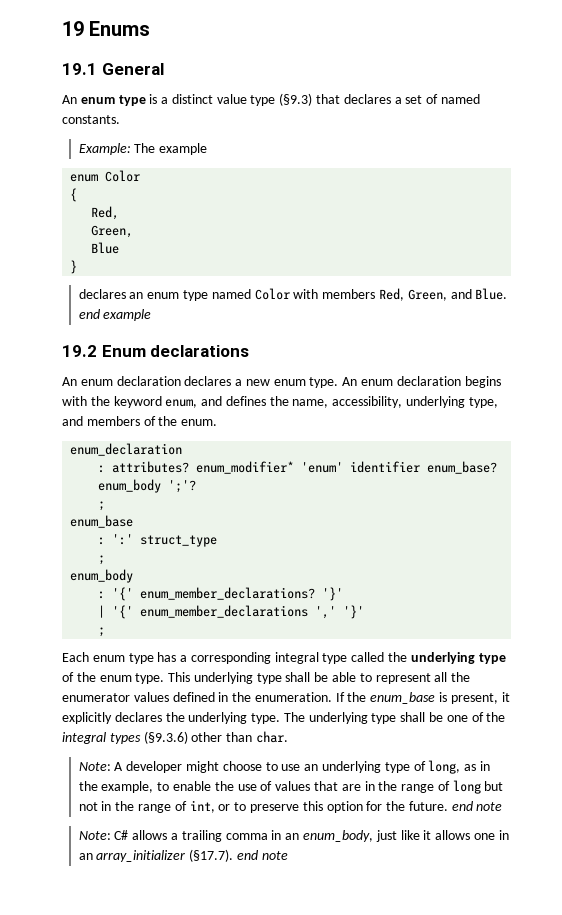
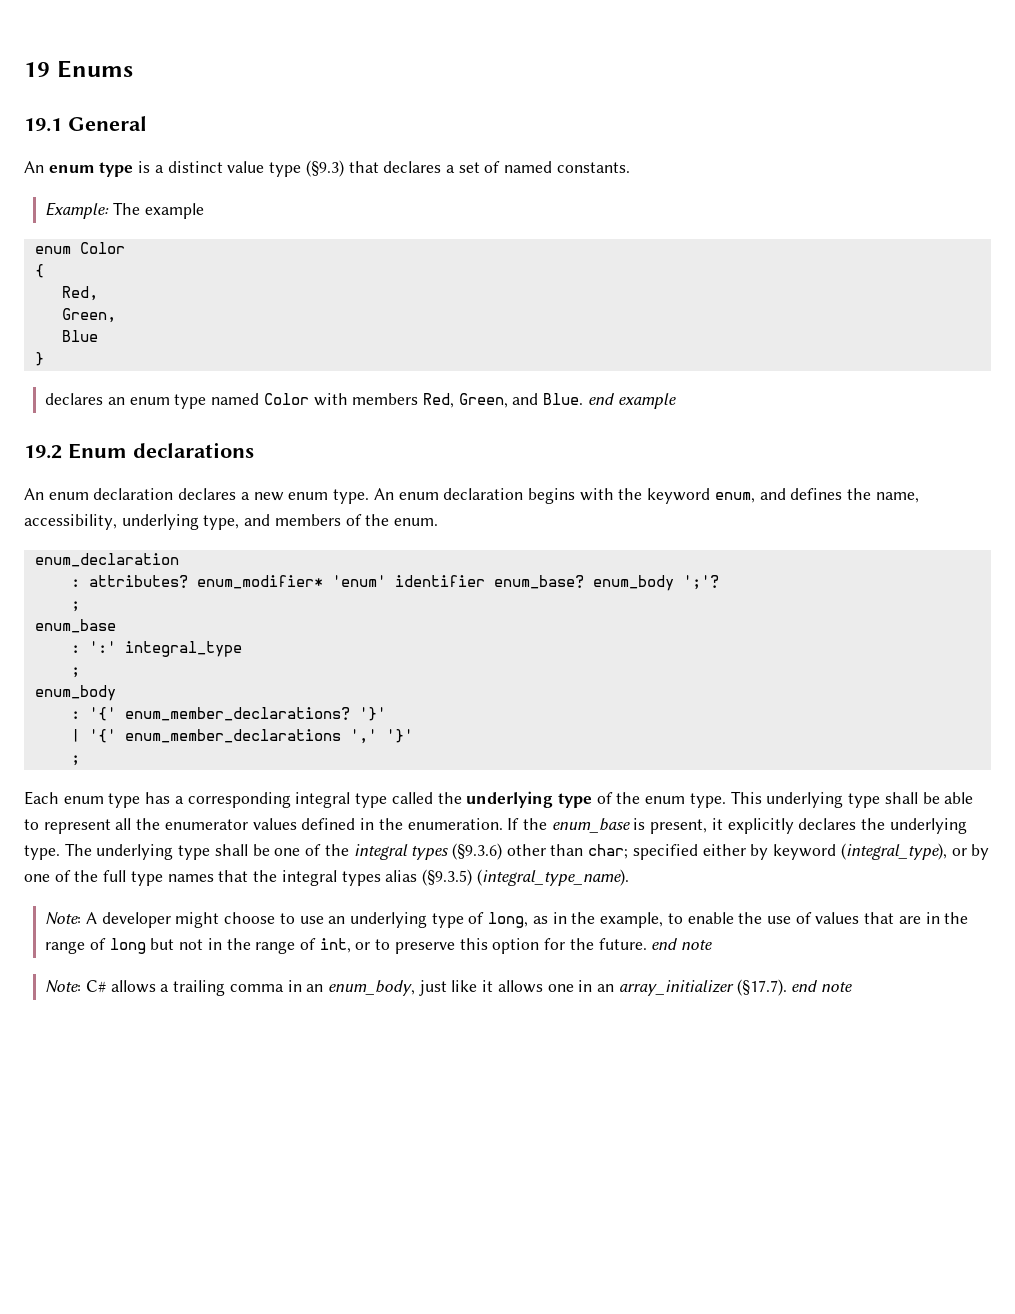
- : ':' struct_type
+ : ':' integral_type
- The underlying type shall be one of the integral types (§9.3.6) other than char.
+ The underlying type shall be one of the integral types (§9.3.6) other than char; specified either by keyword (integral_type), or by one of the full type names that the integral types alias (§9.3.5) (integral_type_name).

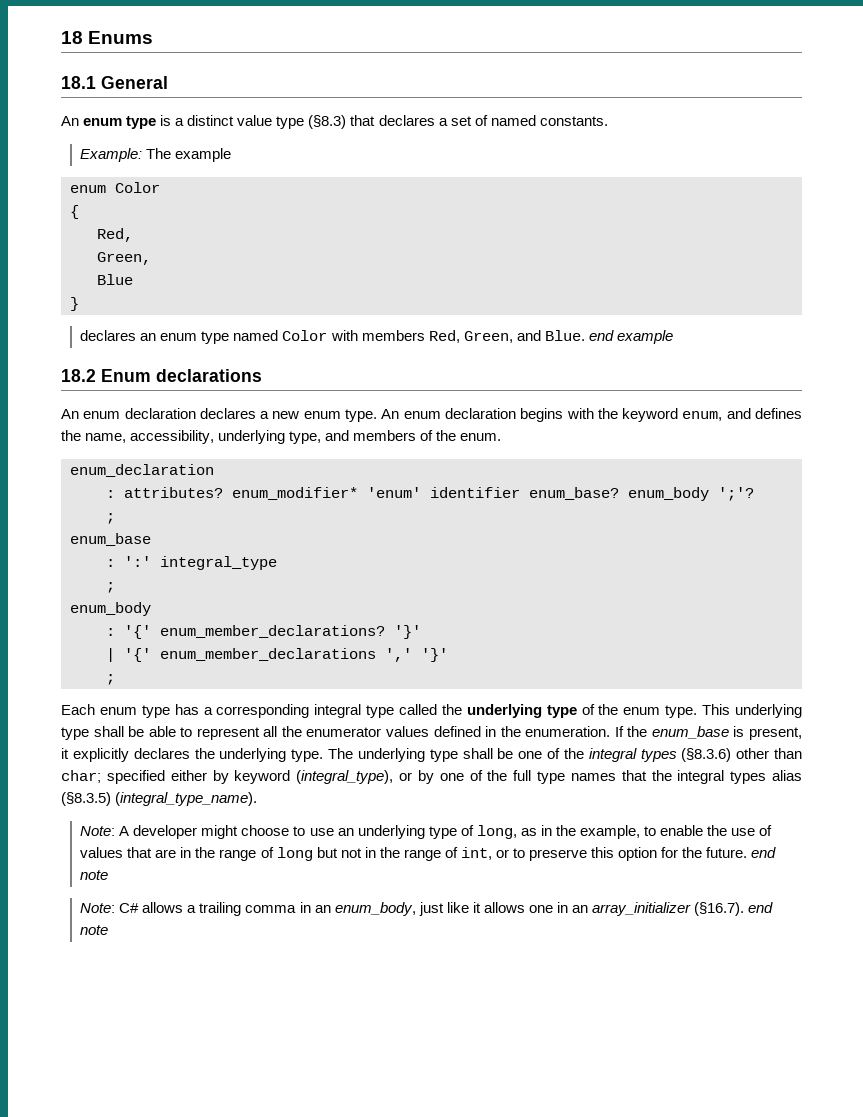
- 19 Enums
+ 18 Enums
- 19.1 General
+ 18.1 General
- An enum type is a distinct value type (§9.3) that declares a set of named constants.
+ An enum type is a distinct value type (§8.3) that declares a set of named constants.
- 19.2 Enum declarations
+ 18.2 Enum declarations
- The underlying type shall be one of the integral types (§9.3.6) other than char; specified either by keyword (integral_type), or by one of the full type names that the integral types alias (§9.3.5) (integral_type_name).
+ The underlying type shall be one of the integral types (§8.3.6) other than char; specified either by keyword (integral_type), or by one of the full type names that the integral types alias (§8.3.5) (integral_type_name).
- Note: C# allows a trailing comma in an enum_body, just like it allows one in an array_initializer (§17.7). end note
+ Note: C# allows a trailing comma in an enum_body, just like it allows one in an array_initializer (§16.7). end note

